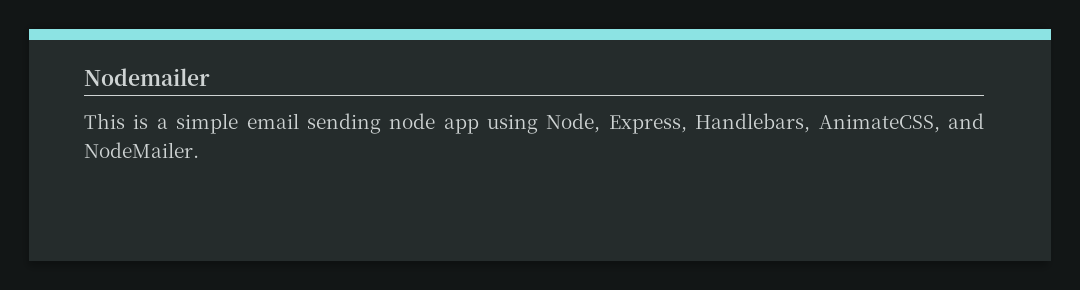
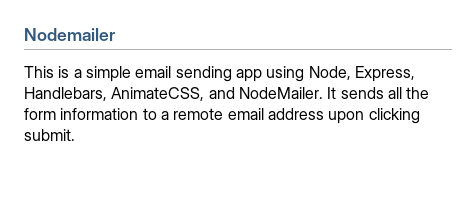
- This is a simple email sending node app using Node, Express, Handlebars, AnimateCSS, and NodeMailer.
+ This is a simple email sending app using Node, Express, Handlebars, AnimateCSS, and NodeMailer.
+ It sends all the form information to a remote email address upon clicking submit.

